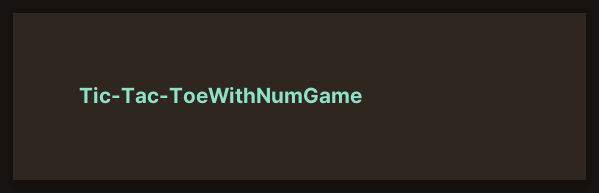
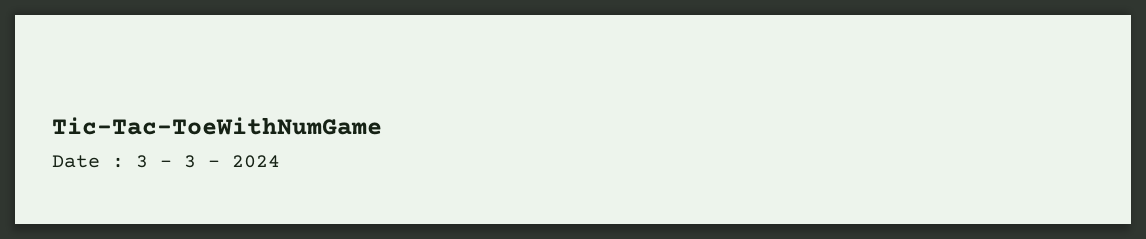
+ Date : 3 - 3 - 2024

